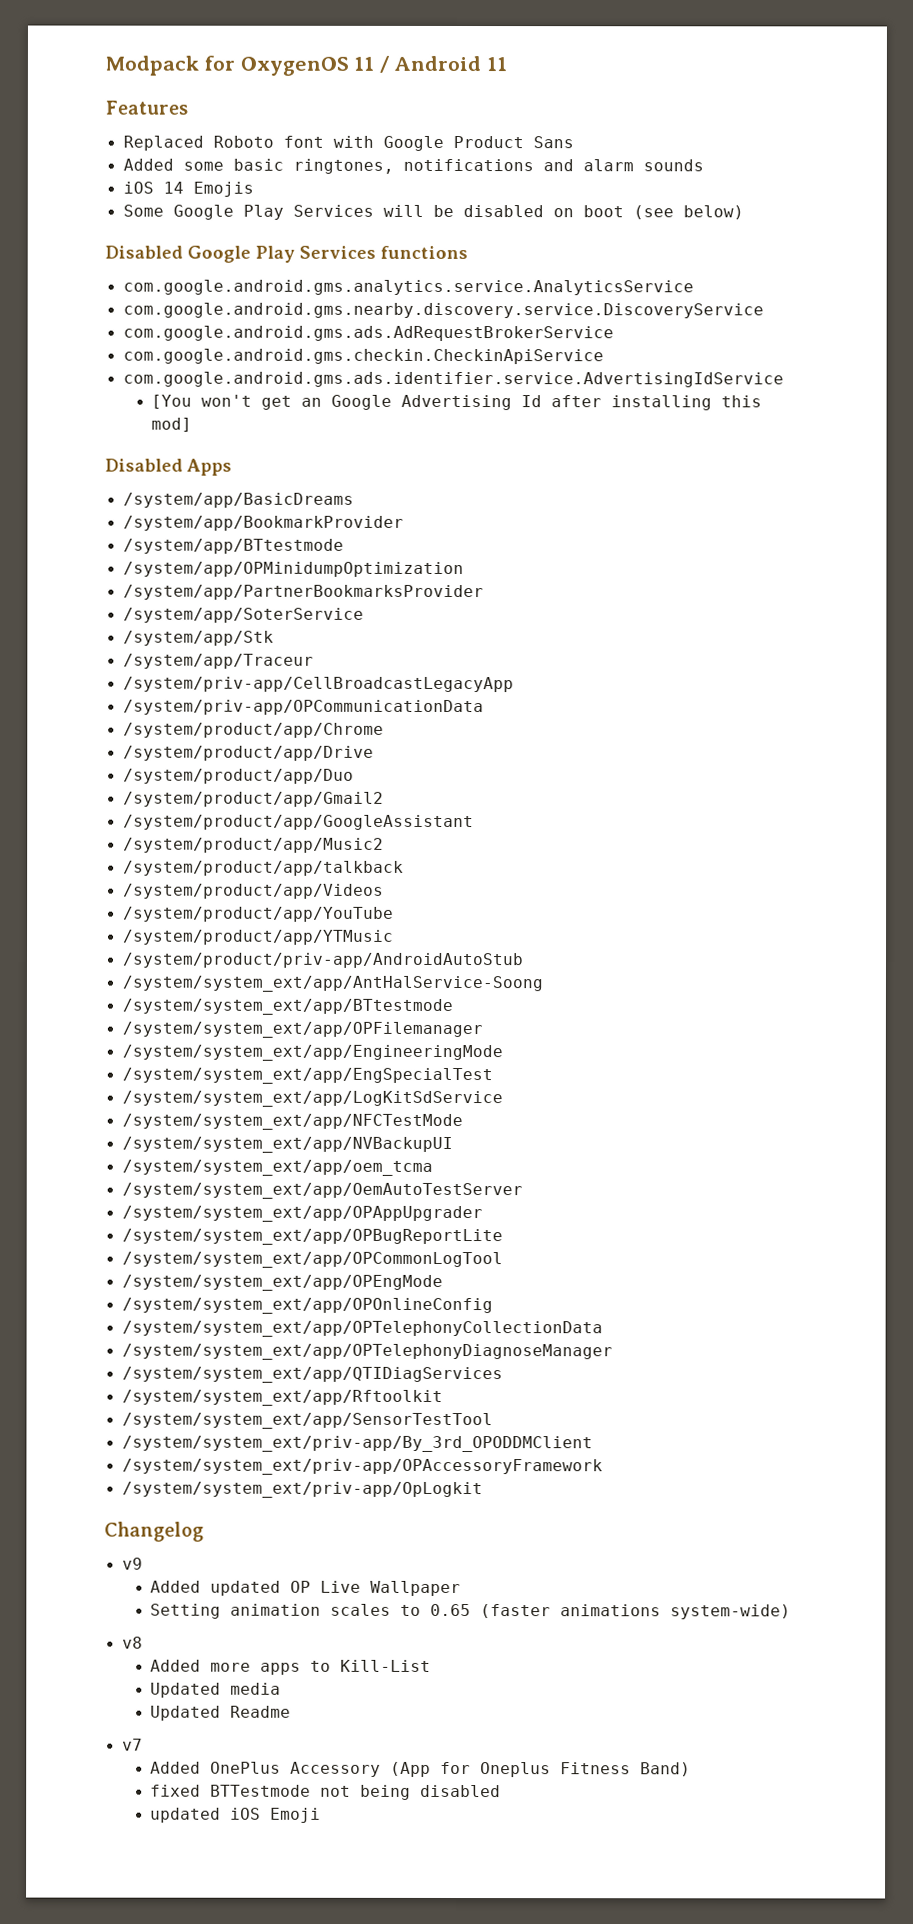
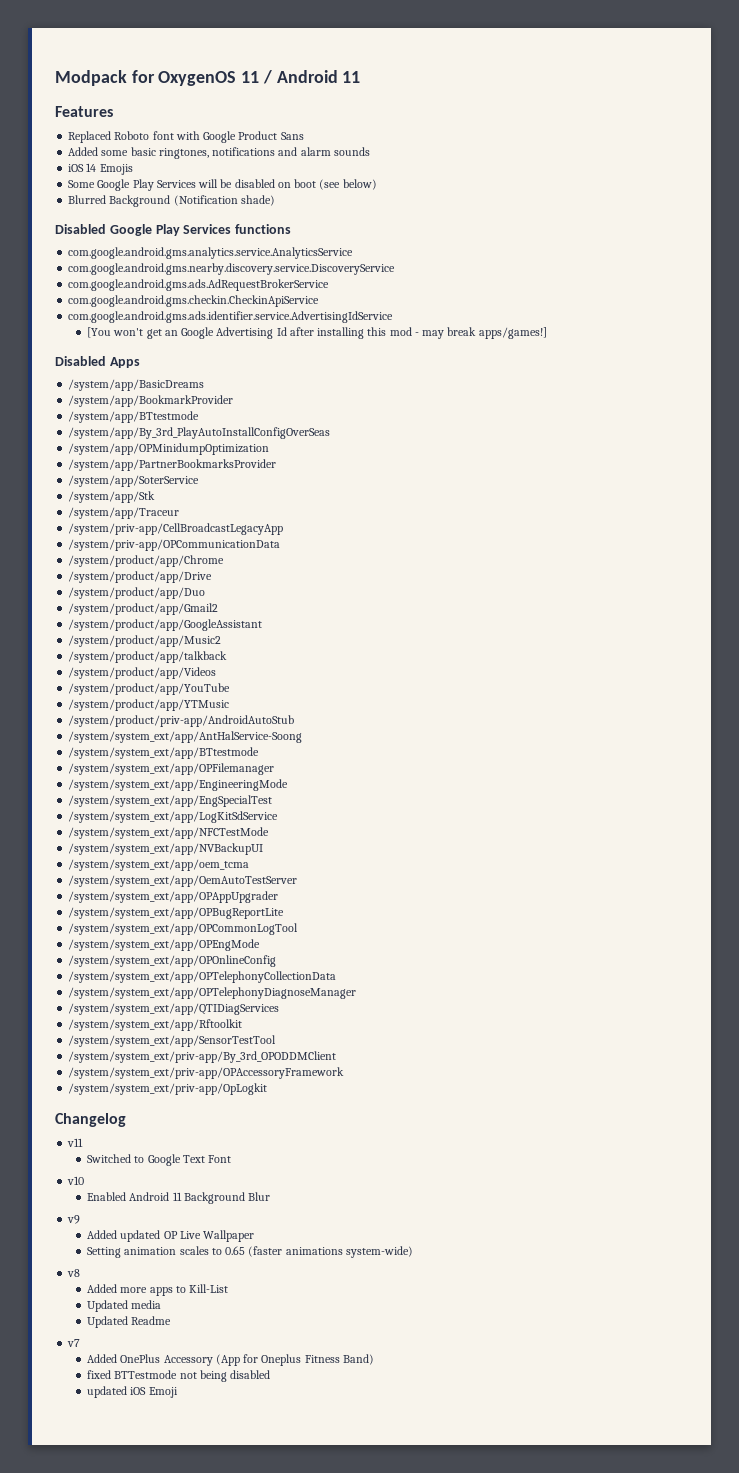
+ Blurred Background (Notification shade)
- [You won't get an Google Advertising Id after installing this mod]
+ [You won't get an Google Advertising Id after installing this mod - may break apps/games!]
+ /system/app/By_3rd_PlayAutoInstallConfigOverSeas
+ v11
+ Switched to Google Text Font
+ v10
+ Enabled Android 11 Background Blur

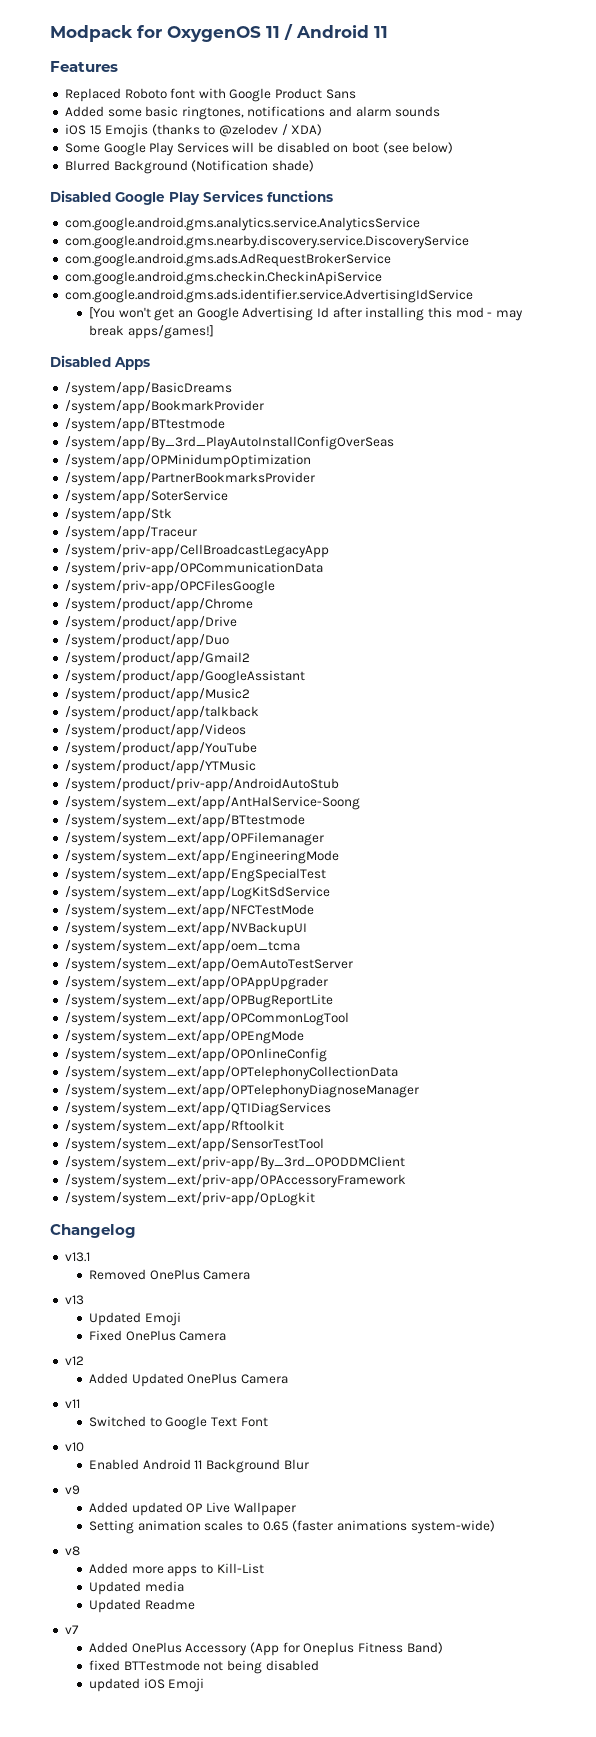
- iOS 14 Emojis
+ iOS 15 Emojis (thanks to @zelodev / XDA)
+ /system/priv-app/OPCFilesGoogle
+ v13.1
+ Removed OnePlus Camera
+ v13
+ Updated Emoji
+ Fixed OnePlus Camera
+ v12
+ Added Updated OnePlus Camera

